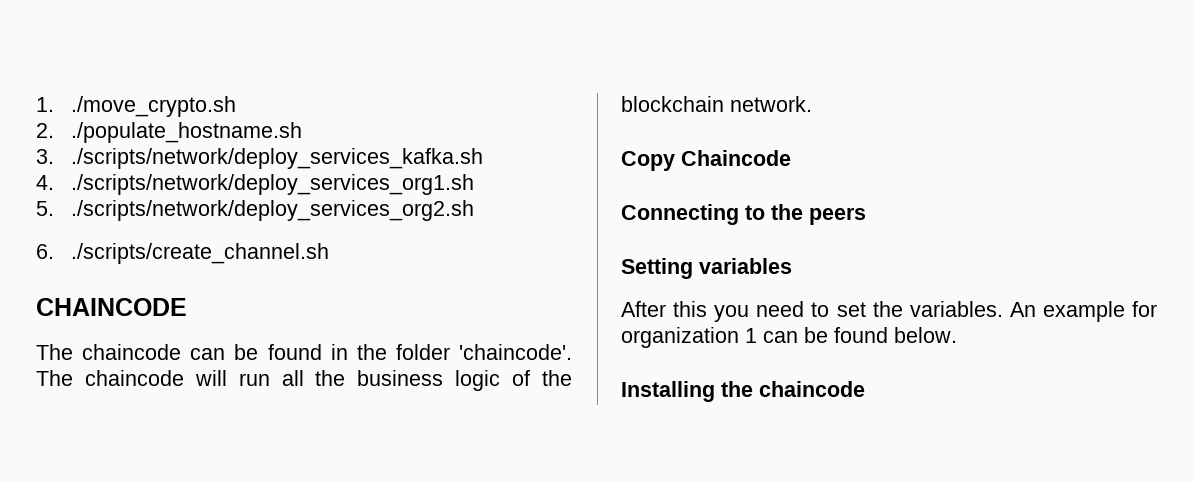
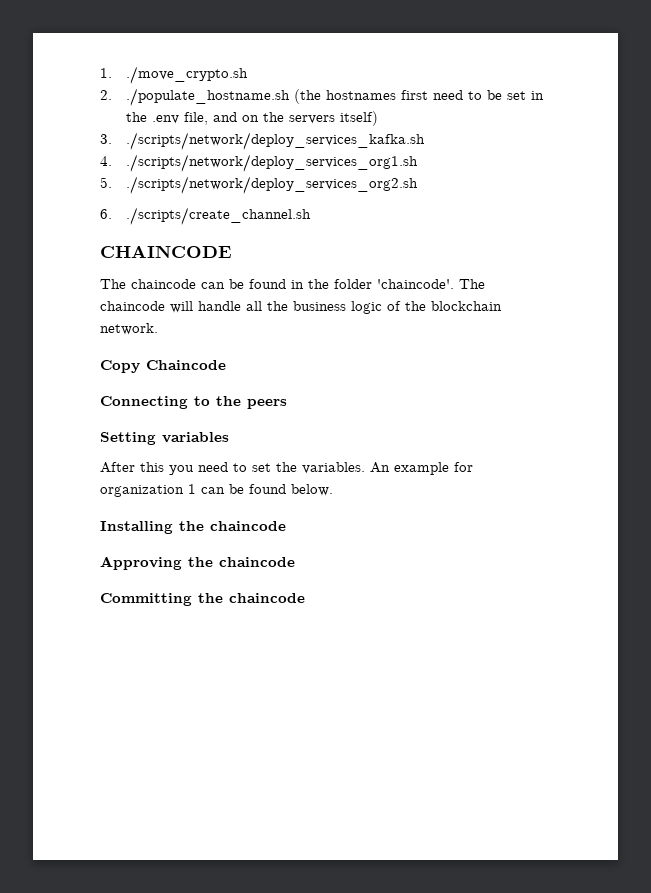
- 2. ./populate_hostname.sh
+ 2. ./populate_hostname.sh (the hostnames first need to be set in the .env file, and on the servers itself)
- The chaincode will run all the business logic of the blockchain network.
+ The chaincode will handle all the business logic of the blockchain network.
+ Approving the chaincode
+ Committing the chaincode

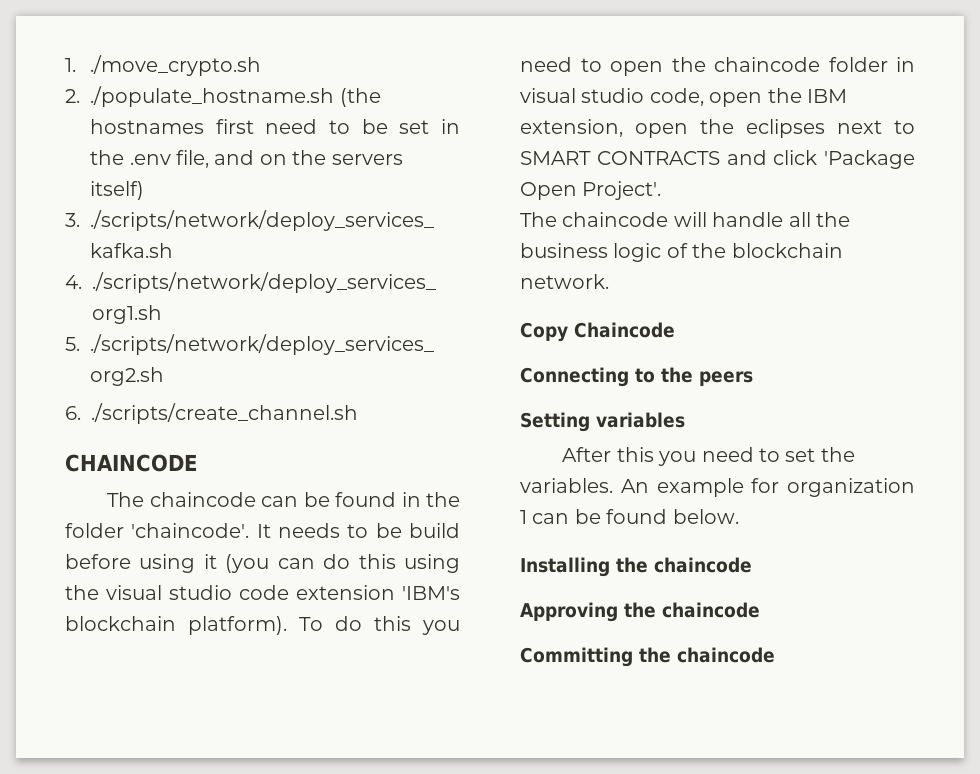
- The chaincode can be found in the folder 'chaincode'. The chaincode will handle all the business logic of the blockchain network.
+ The chaincode can be found in the folder 'chaincode'. It needs to be build before using it (you can do this using the visual studio code extension 'IBM's blockchain platform). To do this you need to open the chaincode folder in visual studio code, open the IBM extension, open the eclipses next to SMART CONTRACTS and click 'Package Open Project'.
+ The chaincode will handle all the business logic of the blockchain network.

